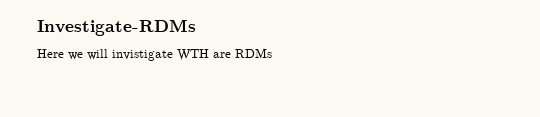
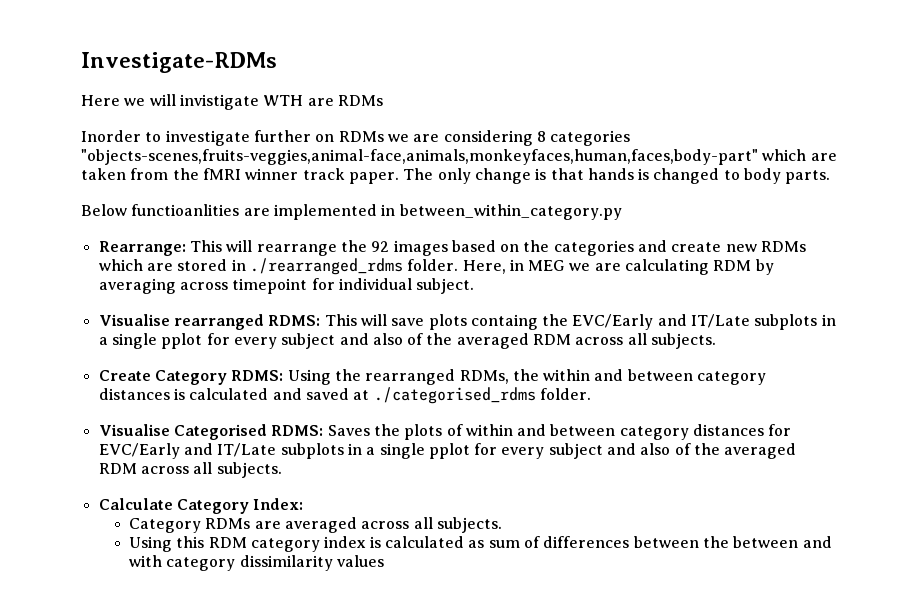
+ Inorder to investigate further on RDMs we are considering 8 categories "objects-scenes,fruits-veggies,animal-face,animals,monkeyfaces,human,faces,body-part" which are taken from the fMRI winner track paper. The only change is that hands is changed to body parts.
+ Below functioanlities are implemented in between_within_category.py
+ Rearrange: This will rearrange the 92 images based on the categories and create new RDMs which are stored in ./rearranged_rdms folder. Here, in MEG we are calculating RDM by averaging across timepoint for individual subject.
+ Visualise rearranged RDMS: This will save plots containg the EVC/Early and IT/Late subplots in a single pplot for every subject and also of the averaged RDM across all subjects.
+ Create Category RDMS: Using the rearranged RDMs, the within and between category distances is calculated and saved at ./categorised_rdms folder.
+ Visualise Categorised RDMS: Saves the plots of within and between category distances for EVC/Early and IT/Late subplots in a single pplot for every subject and also of the averaged RDM across all subjects.
+ Calculate Category Index:
+ Category RDMs are averaged across all subjects.
+ Using this RDM category index is calculated as sum of differences between the between and with category dissimilarity values

